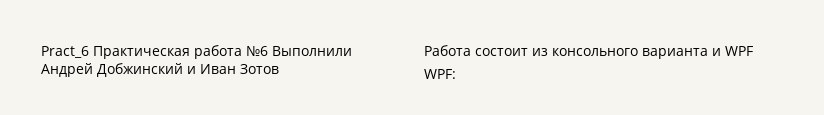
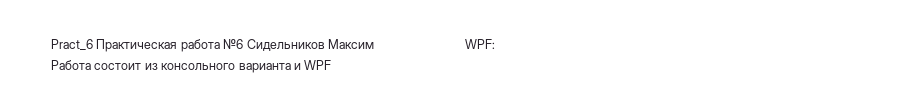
- Pract_6 Практическая работа №6 Выполнили Андрей Добжинский и Иван Зотов
+ Pract_6 Практическая работа №6 Сидельников Максим

